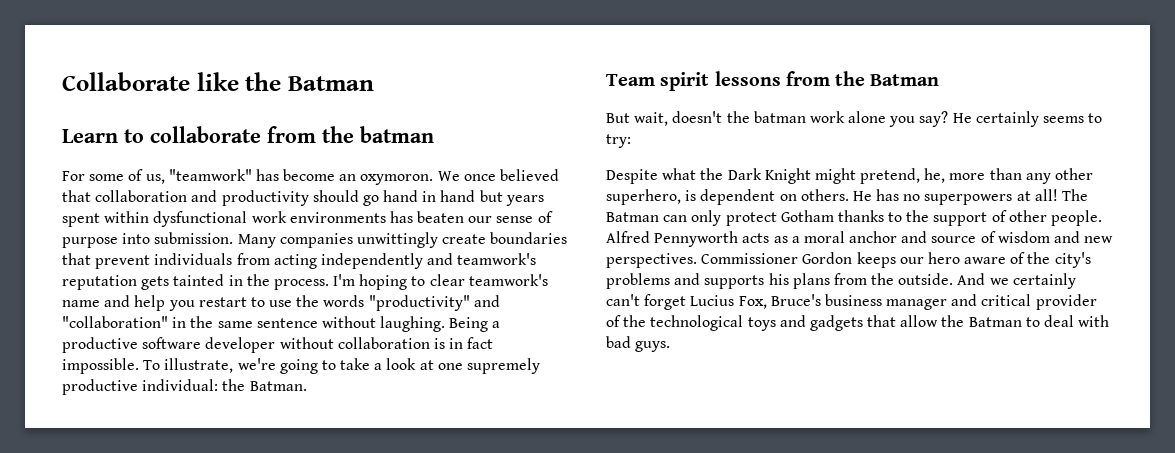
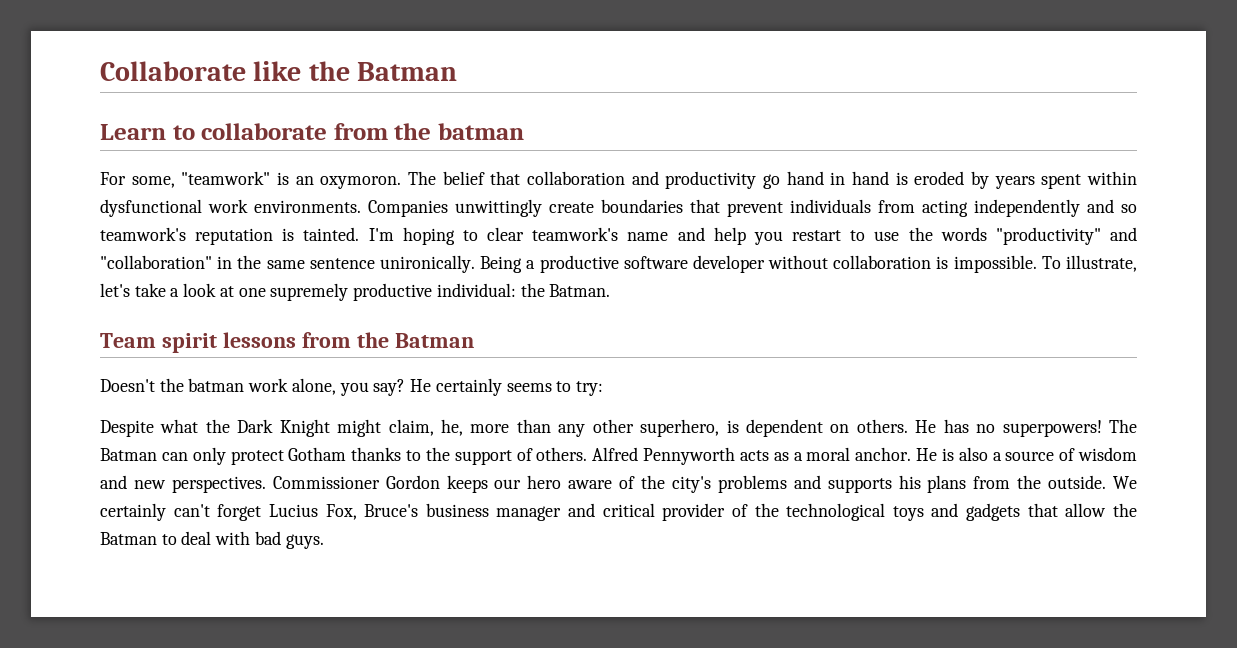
- For some of us, "teamwork" has become an oxymoron. We once believed that collaboration and productivity should go hand in hand but years spent within dysfunctional work environments has beaten our sense of purpose into submission. Many companies unwittingly create boundaries that prevent individuals from acting independently and teamwork's reputation gets tainted in the process.
+ For some, "teamwork" is an oxymoron. The belief that collaboration and productivity go hand in hand is eroded by years spent within dysfunctional work environments. Companies unwittingly create boundaries that prevent individuals from acting independently and so teamwork's reputation is tainted.
- I'm hoping to clear teamwork's name and help you restart to use the words "productivity" and "collaboration" in the same sentence without laughing.
+ I'm hoping to clear teamwork's name and help you restart to use the words "productivity" and "collaboration" in the same sentence unironically.
- Being a productive software developer without collaboration is in fact impossible.
+ Being a productive software developer without collaboration is impossible.
- To illustrate, we're going to take a look at one supremely productive individual: the Batman.
+ To illustrate, let's take a look at one supremely productive individual: the Batman.
- But wait, doesn't the batman work alone you say?
+ Doesn't the batman work alone, you say?
- Despite what the Dark Knight might pretend, he, more than any other superhero, is dependent on others.
+ Despite what the Dark Knight might claim, he, more than any other superhero, is dependent on others.
- He has no superpowers at all!
+ He has no superpowers!
- The Batman can only protect Gotham thanks to the support of other people.
+ The Batman can only protect Gotham thanks to the support of others.
- Alfred Pennyworth acts as a moral anchor and source of wisdom and new perspectives.
+ Alfred Pennyworth acts as a moral anchor. He is also a source of wisdom and new perspectives.
- And we certainly can't forget Lucius Fox, Bruce's business manager and critical provider of the technological toys and gadgets that allow the Batman to deal with bad guys.
+ We certainly can't forget Lucius Fox, Bruce's business manager and critical provider of the technological toys and gadgets that allow the Batman to deal with bad guys.

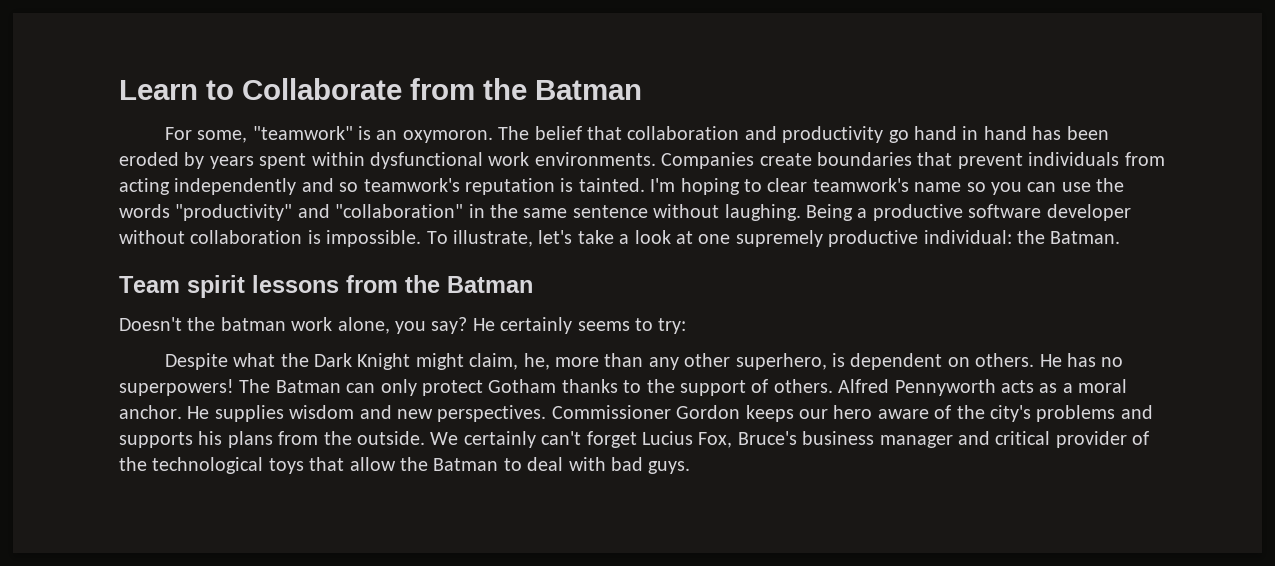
- Collaborate like the Batman
- Learn to collaborate from the batman
+ Learn to Collaborate from the Batman
- The belief that collaboration and productivity go hand in hand is eroded by years spent within dysfunctional work environments.
+ The belief that collaboration and productivity go hand in hand has been eroded by years spent within dysfunctional work environments.
- Companies unwittingly create boundaries that prevent individuals from acting independently and so teamwork's reputation is tainted.
+ Companies create boundaries that prevent individuals from acting independently and so teamwork's reputation is tainted.
- I'm hoping to clear teamwork's name and help you restart to use the words "productivity" and "collaboration" in the same sentence unironically.
+ I'm hoping to clear teamwork's name so you can use the words "productivity" and "collaboration" in the same sentence without laughing.
- He is also a source of wisdom and new perspectives.
+ He supplies wisdom and new perspectives.
- We certainly can't forget Lucius Fox, Bruce's business manager and critical provider of the technological toys and gadgets that allow the Batman to deal with bad guys.
+ We certainly can't forget Lucius Fox, Bruce's business manager and critical provider of the technological toys that allow the Batman to deal with bad guys.

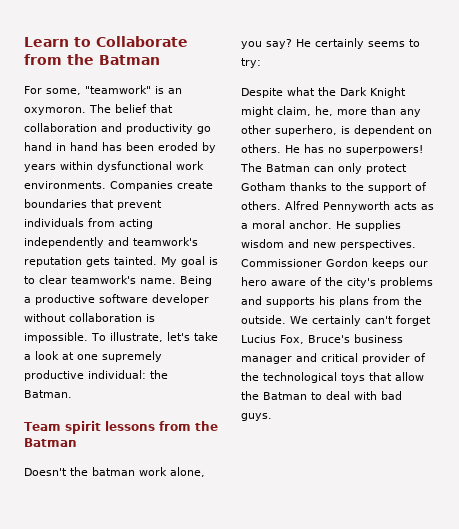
- The belief that collaboration and productivity go hand in hand has been eroded by years spent within dysfunctional work environments.
+ The belief that collaboration and productivity go hand in hand has been eroded by years within dysfunctional work environments.
- Companies create boundaries that prevent individuals from acting independently and so teamwork's reputation is tainted. I'm hoping to clear teamwork's name so you can use the words "productivity" and "collaboration" in the same sentence without laughing.
+ Companies create boundaries that prevent individuals from acting independently and teamwork's reputation gets tainted. My goal is to clear teamwork's name.

